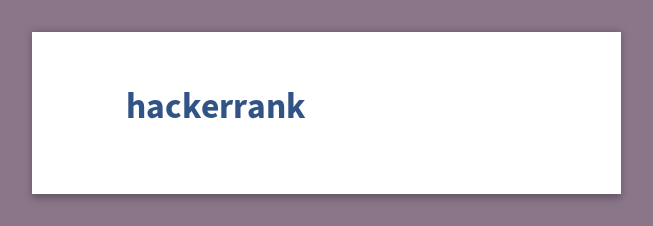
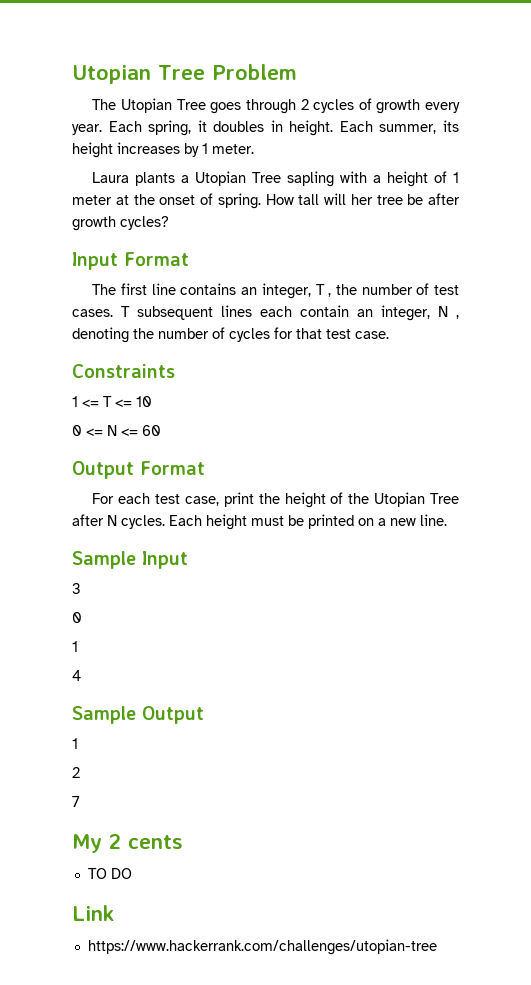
- hackerrank
+ Utopian Tree Problem
+ The Utopian Tree goes through 2 cycles of growth every year. Each spring, it doubles in height. Each summer, its height increases by 1 meter.
+ Laura plants a Utopian Tree sapling with a height of 1 meter at the onset of spring. How tall will her tree be after growth cycles?
+ Input Format
+ The first line contains an integer, T , the number of test cases. T subsequent lines each contain an integer, N , denoting the number of cycles for that test case.
+ Constraints
+ 1 <= T <= 10
+ 0 <= N <= 60
+ Output Format
+ For each test case, print the height of the Utopian Tree after N cycles. Each height must be printed on a new line.
+ Sample Input
+ 3
+ 0
+ 1
+ 4
+ Sample Output
+ 1
+ 2
+ 7
+ My 2 cents
+ TO DO
+ Link
+ https://www.hackerrank.com/challenges/utopian-tree

